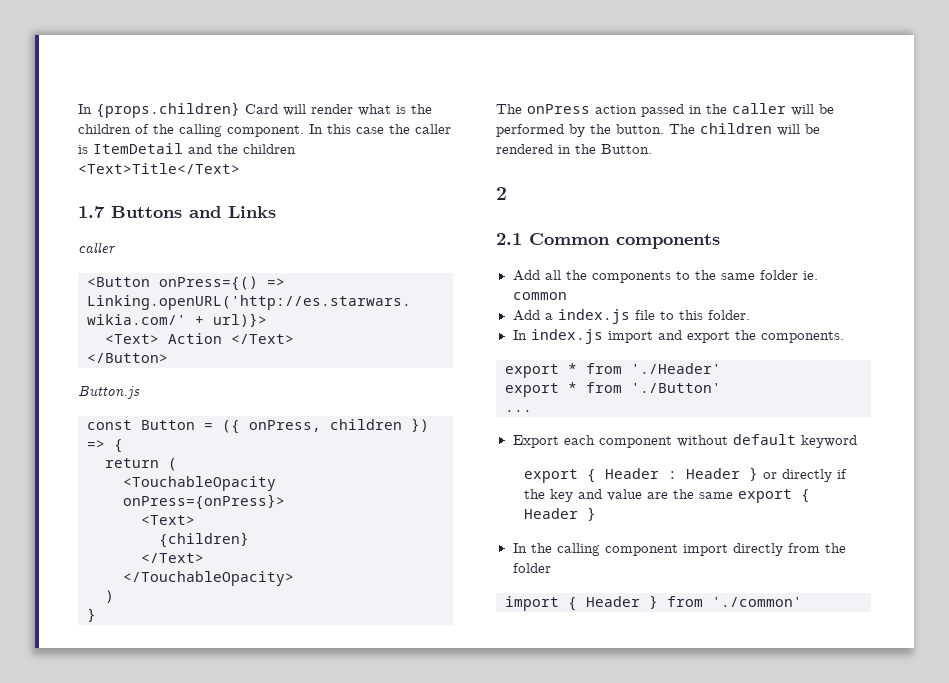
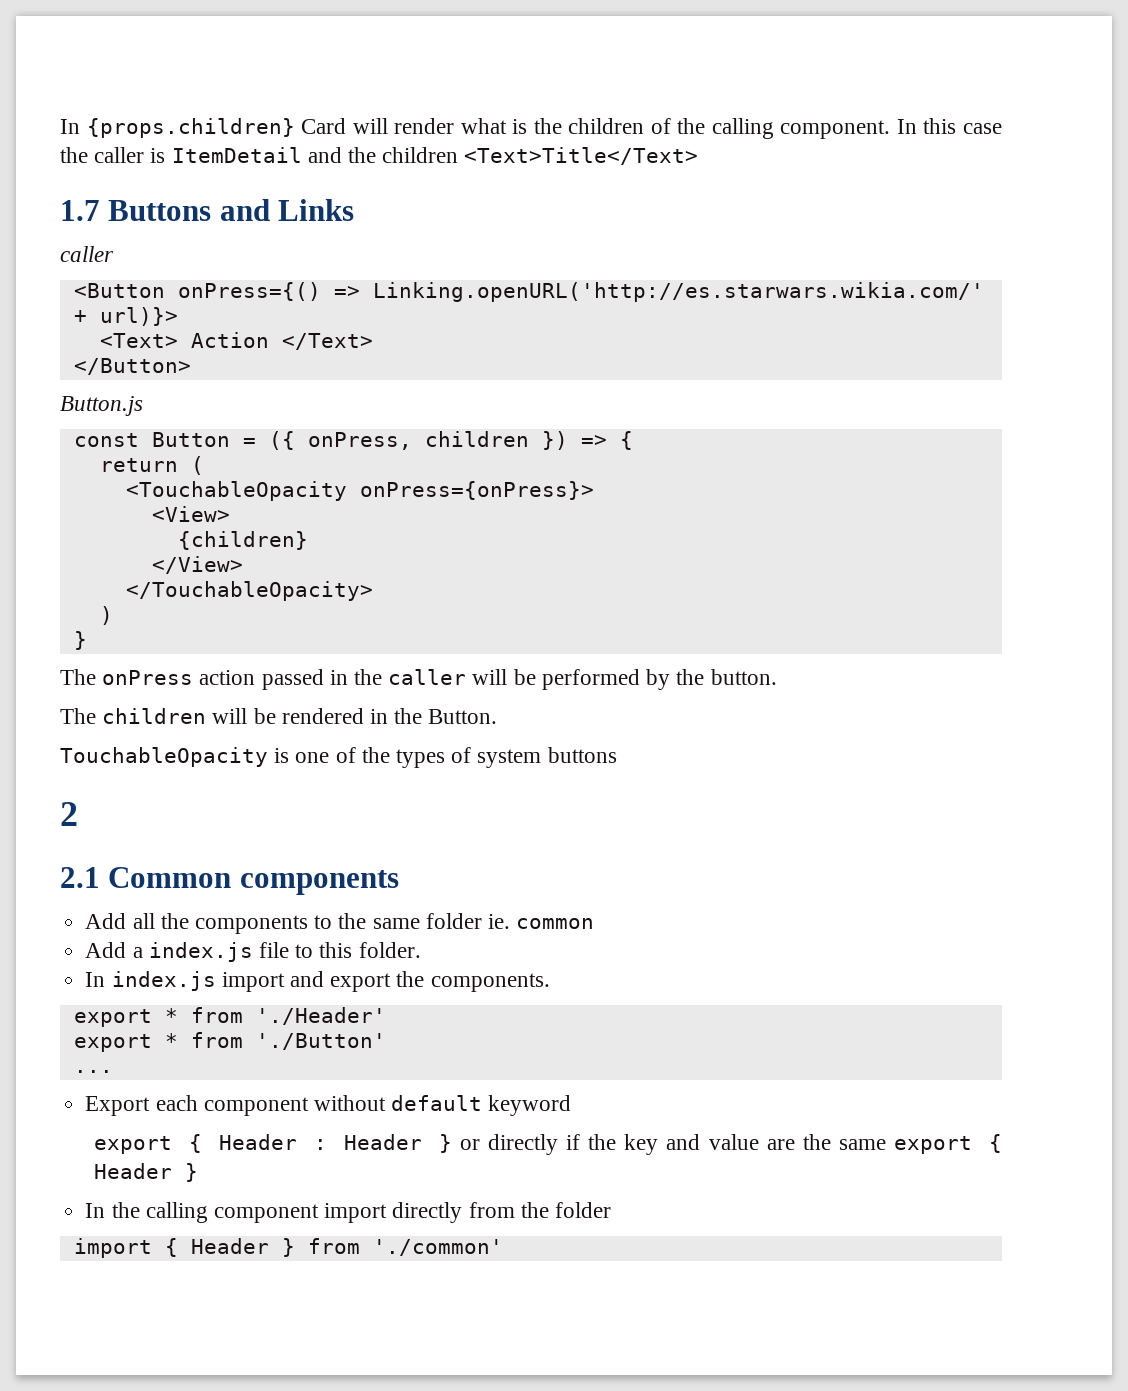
  <TouchableOpacity onPress={onPress}>
- <Text>
+ <View>
  {children}
- </Text>
+ </View>
- The onPress action passed in the caller will be performed by the button. The children will be rendered in the Button.
+ The onPress action passed in the caller will be performed by the button.
+ The children will be rendered in the Button.
+ TouchableOpacity is one of the types of system buttons

